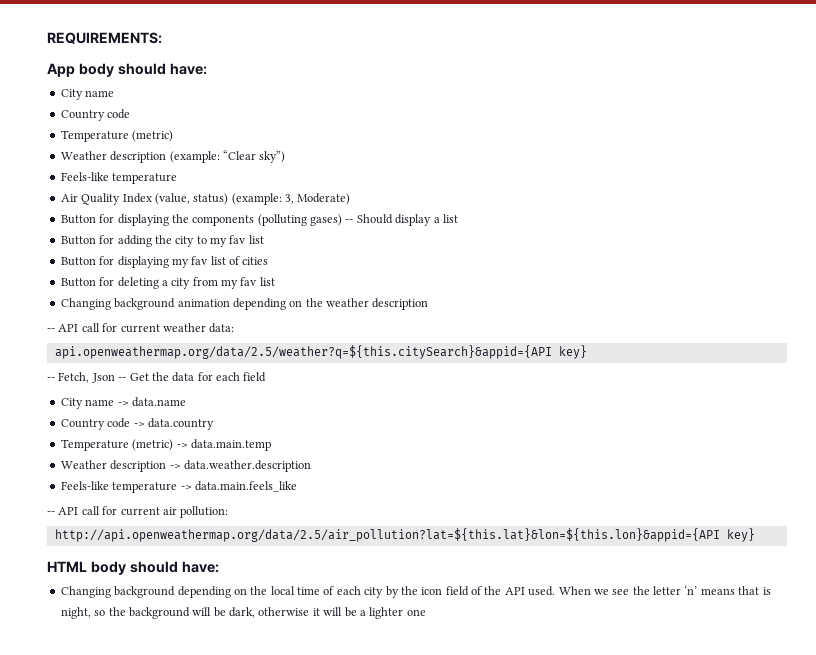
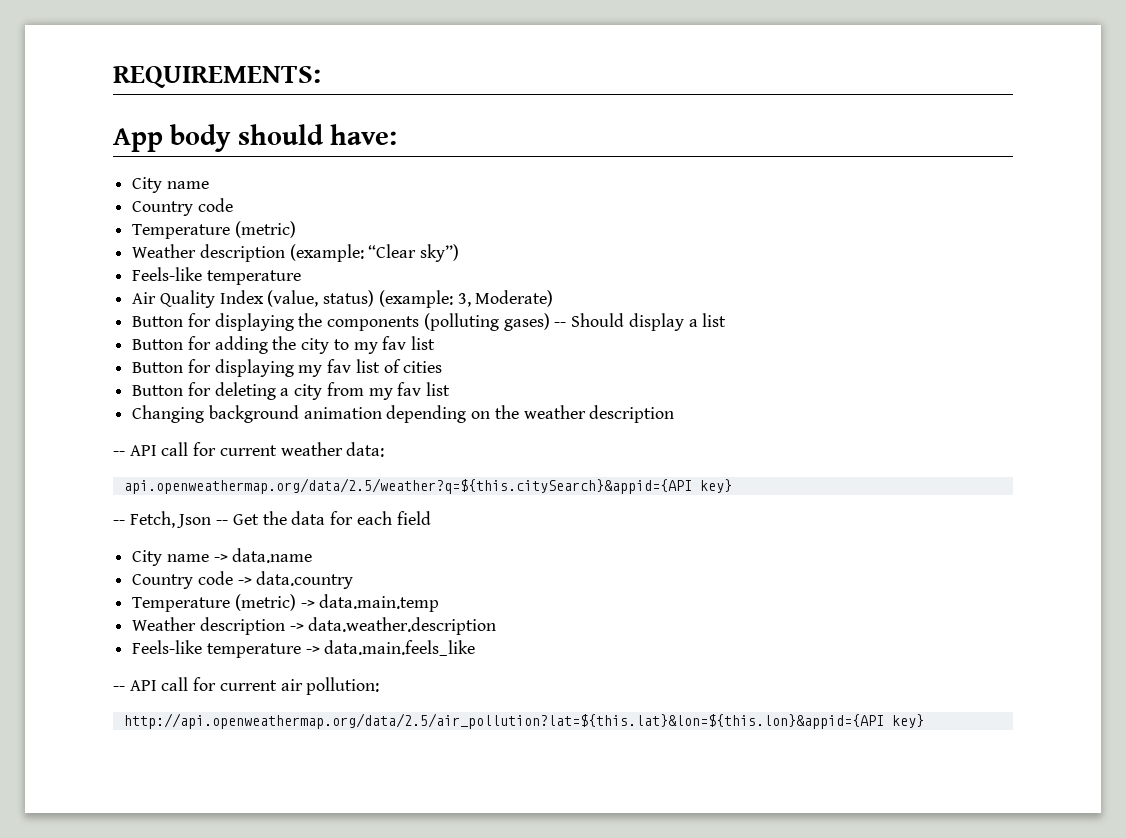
- HTML body should have:
- Changing background depending on the local time of each city by the icon field of the API used. When we see the letter ‘n’ means that is night, so the background will be dark, otherwise it will be a lighter one

